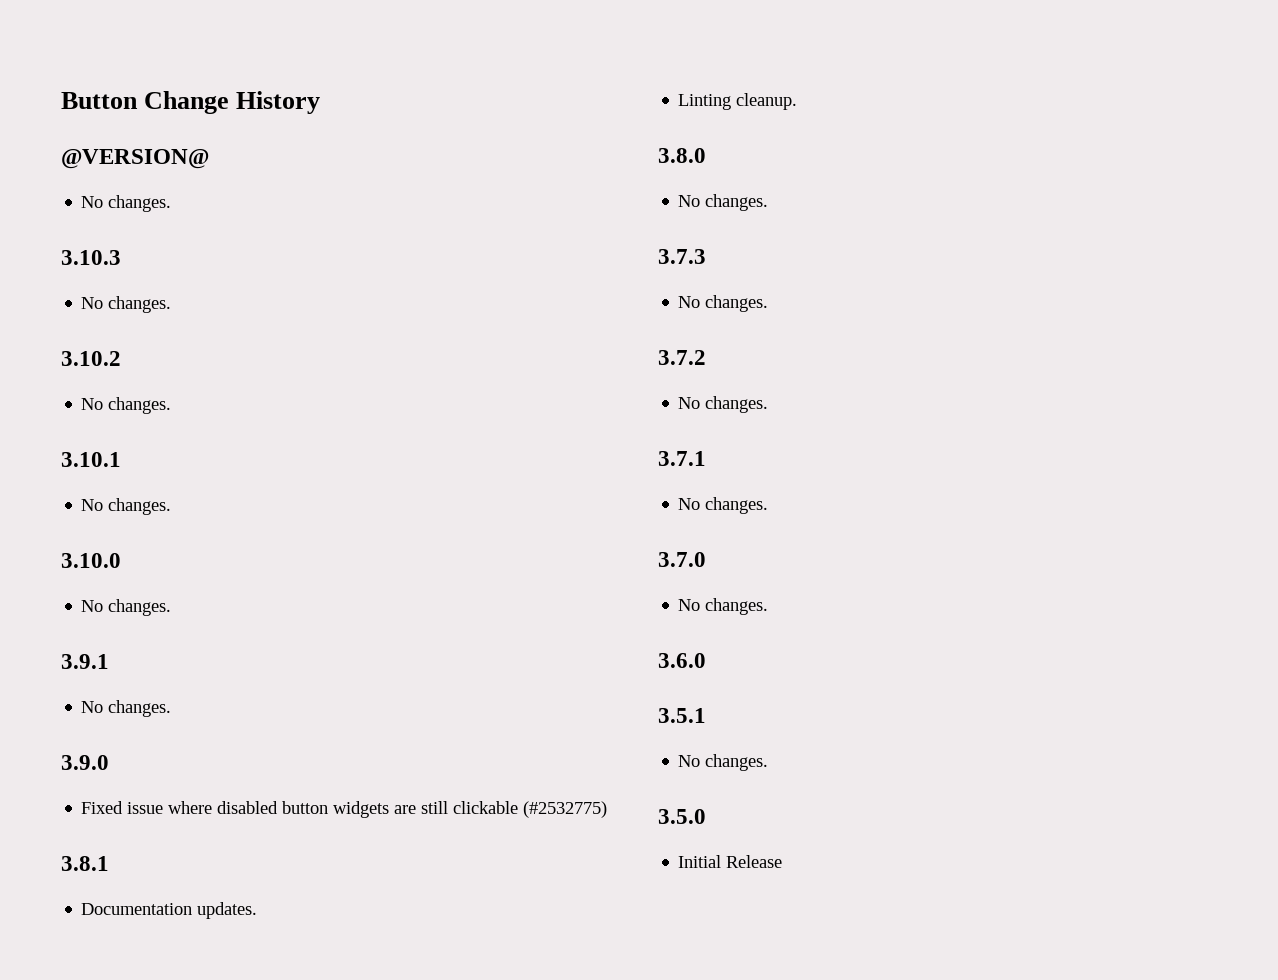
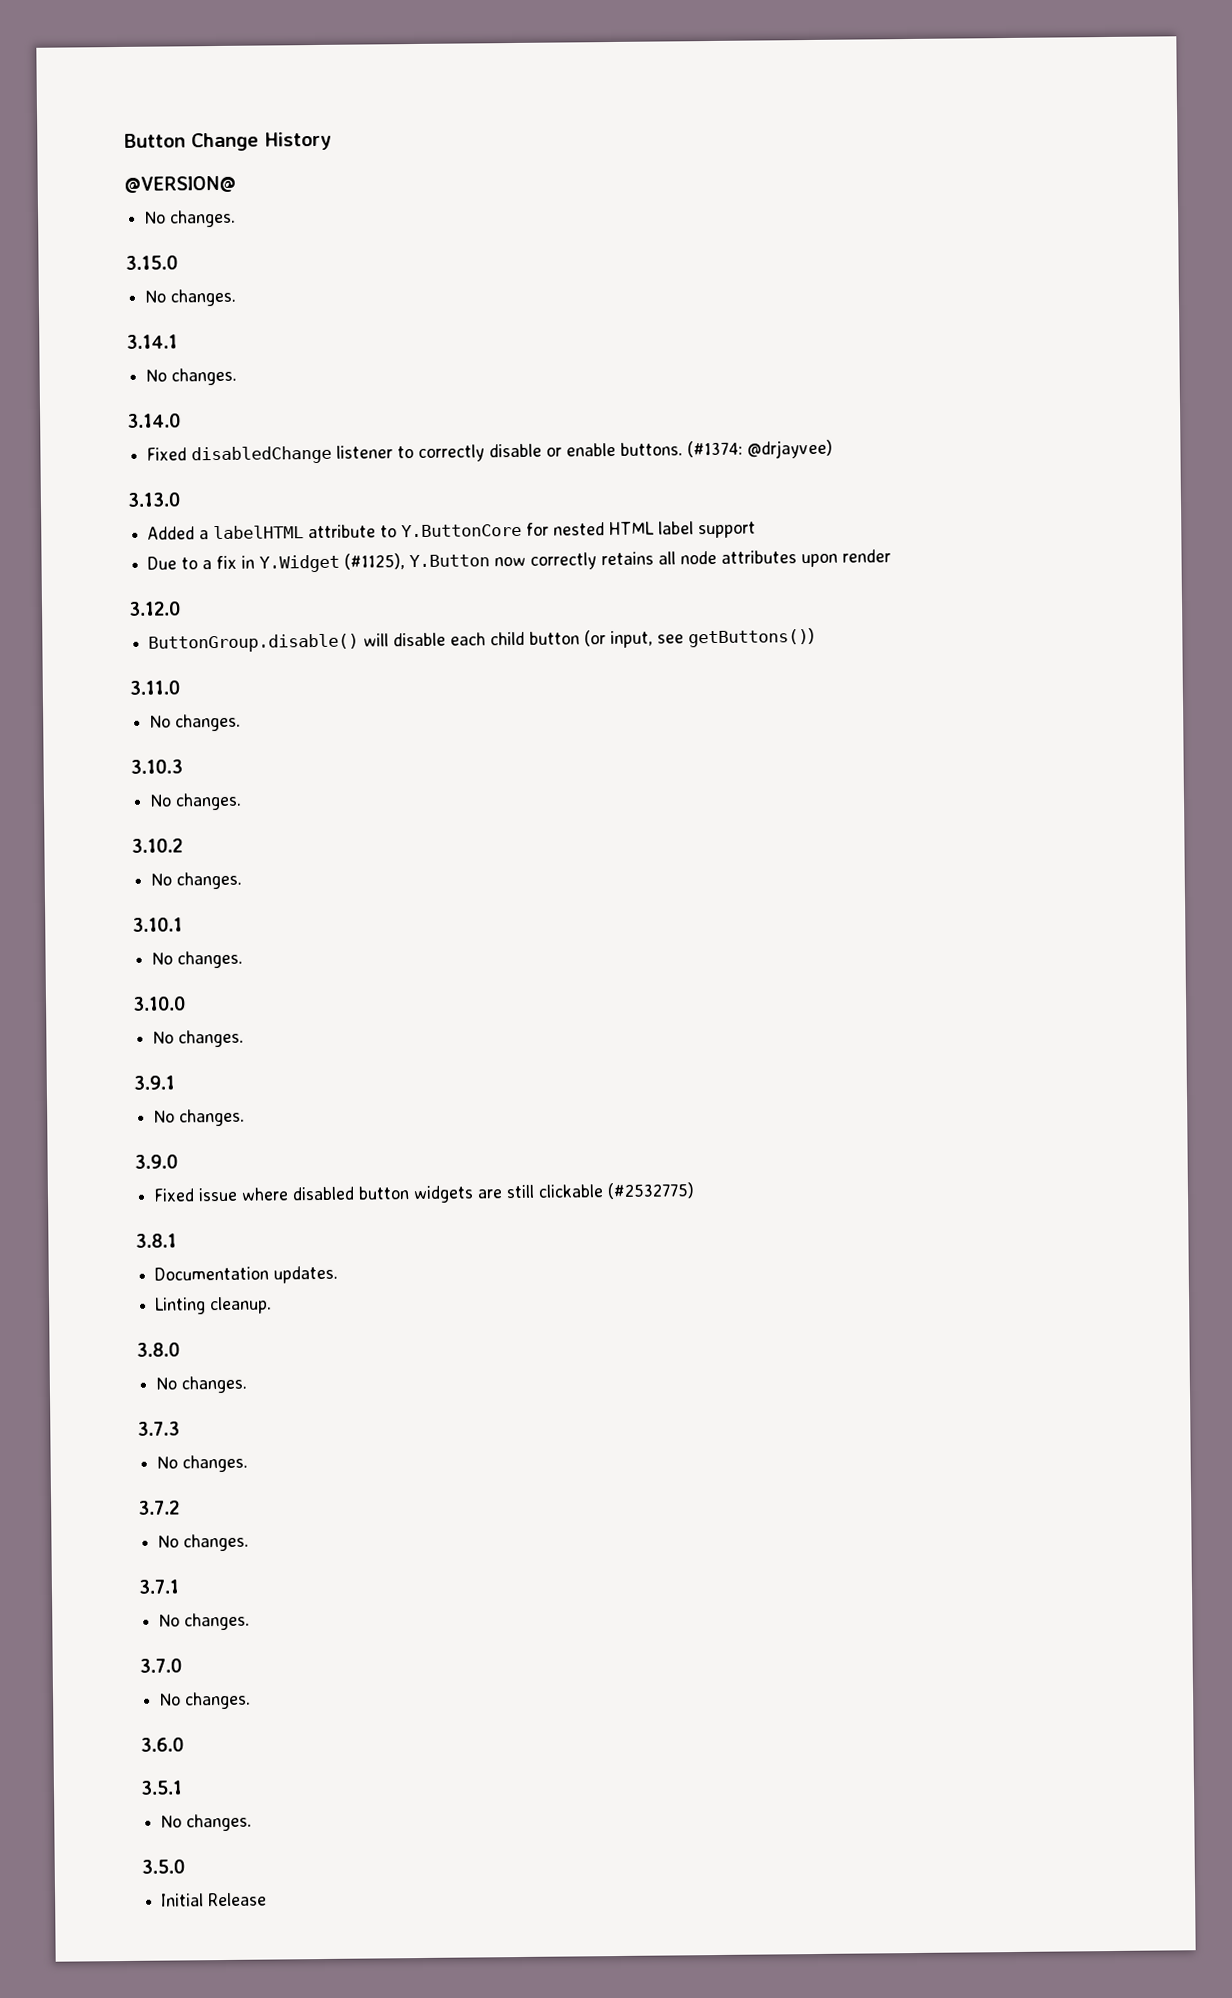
+ 3.15.0
+ No changes.
+ 3.14.1
+ No changes.
+ 3.14.0
+ Fixed disabledChange listener to correctly disable or enable buttons. (#1374: @drjayvee)
+ 3.13.0
+ Added a labelHTML attribute to Y.ButtonCore for nested HTML label support
+ Due to a fix in Y.Widget (#1125), Y.Button now correctly retains all node attributes upon render
+ 3.12.0
+ ButtonGroup.disable() will disable each child button (or input, see getButtons())
+ 3.11.0
+ No changes.

